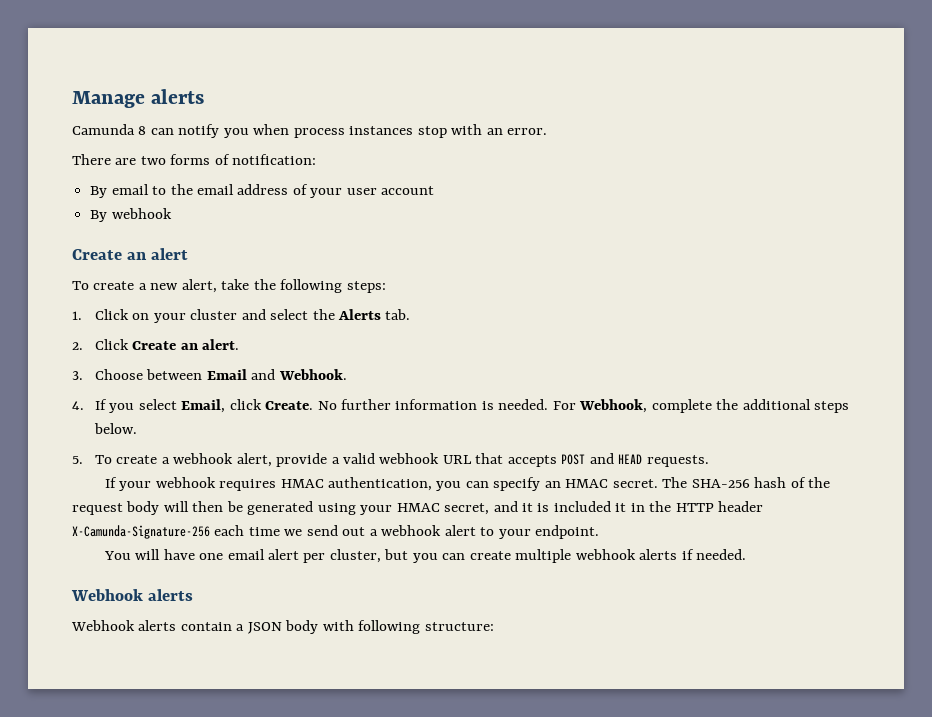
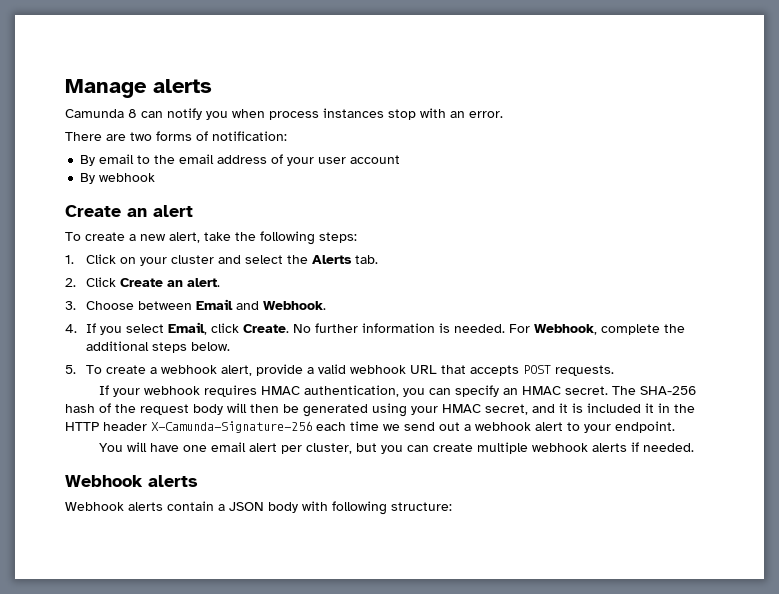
- 5. To create a webhook alert, provide a valid webhook URL that accepts POST and HEAD requests.
+ 5. To create a webhook alert, provide a valid webhook URL that accepts POST requests.

